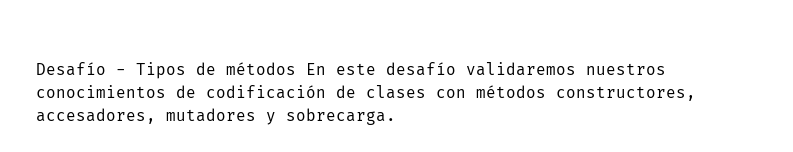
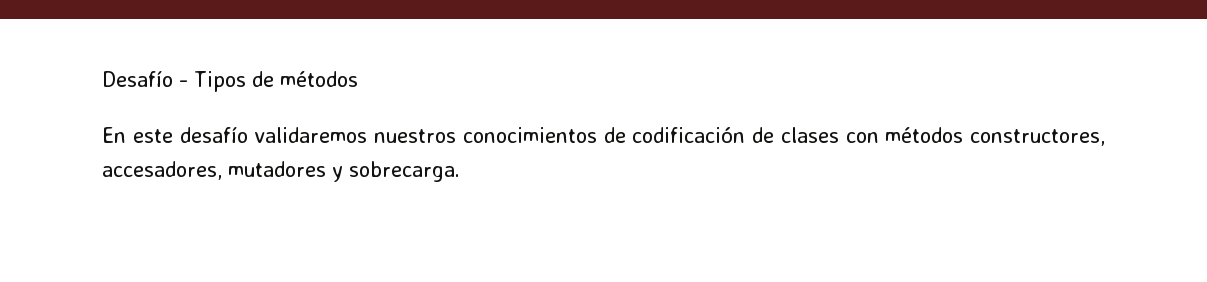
- Desafío - Tipos de métodos En este desafío validaremos nuestros conocimientos de codificación de clases con métodos constructores, accesadores, mutadores y sobrecarga.
+ Desafío - Tipos de métodos
+ En este desafío validaremos nuestros conocimientos de codificación de clases con métodos constructores, accesadores, mutadores y sobrecarga.

